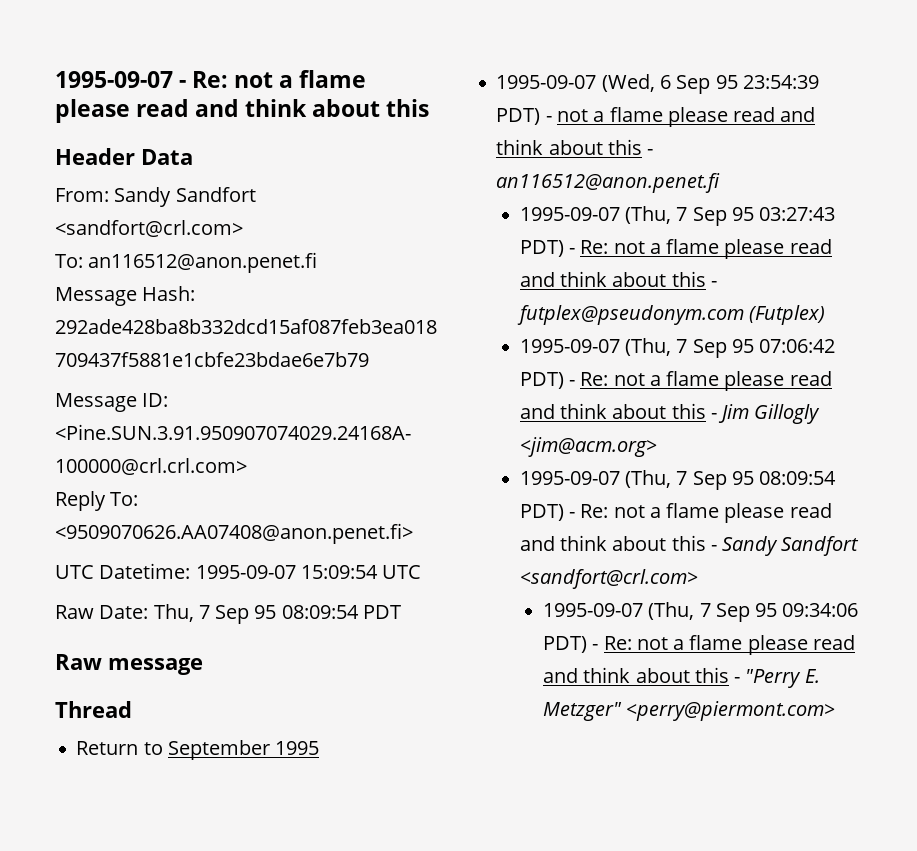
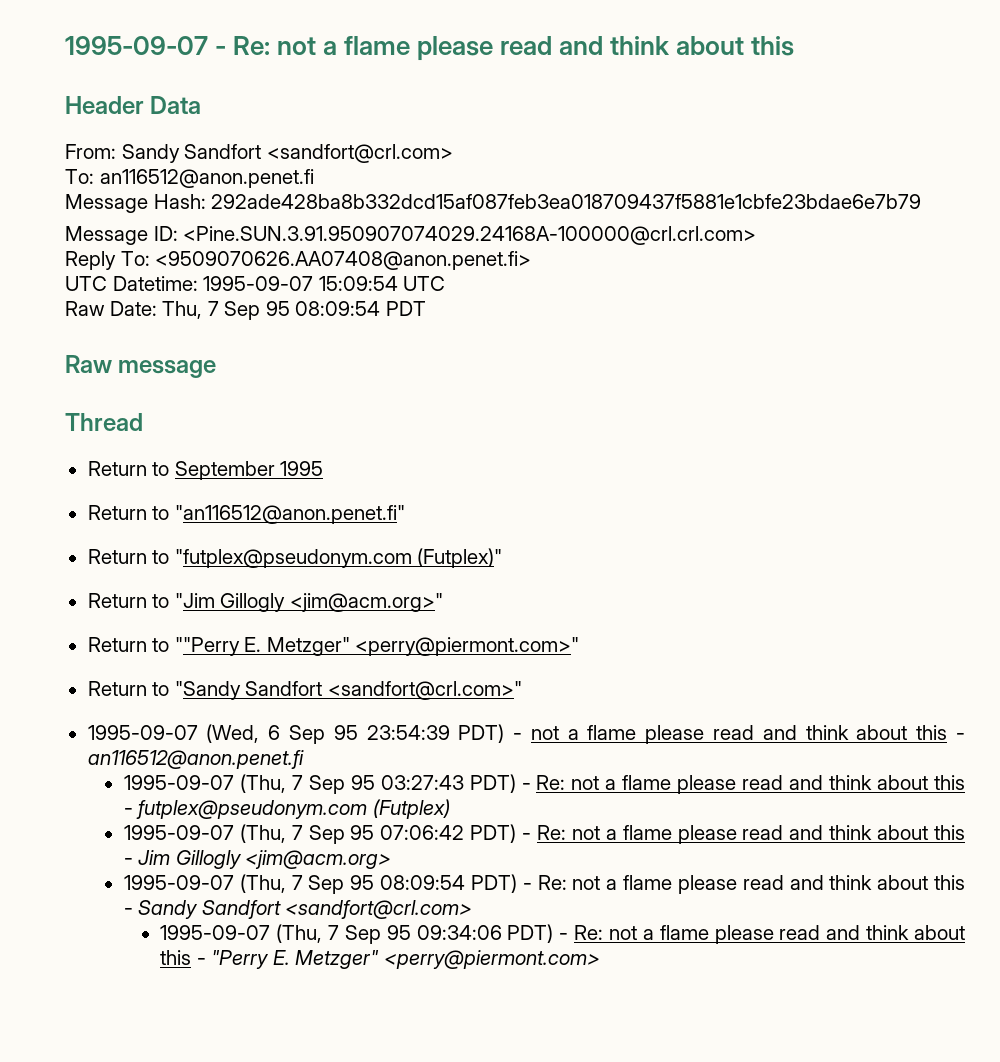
+ Return to "an116512@anon.penet.fi"
+ Return to "futplex@pseudonym.com (Futplex)"
+ Return to "Jim Gillogly <jim@acm.org>"
+ Return to ""Perry E. Metzger" <perry@piermont.com>"
+ Return to "Sandy Sandfort <sandfort@crl.com>"

